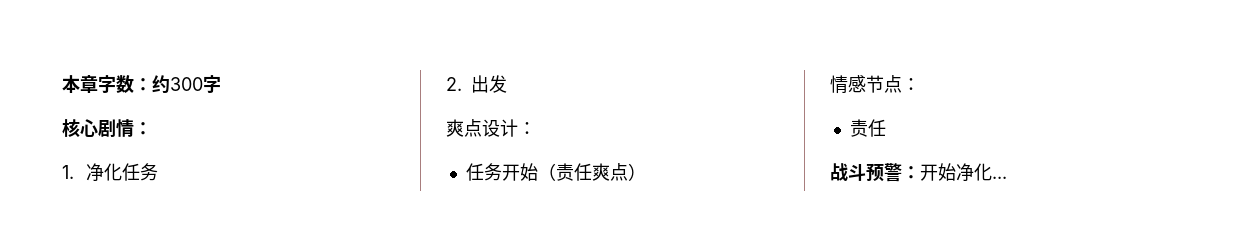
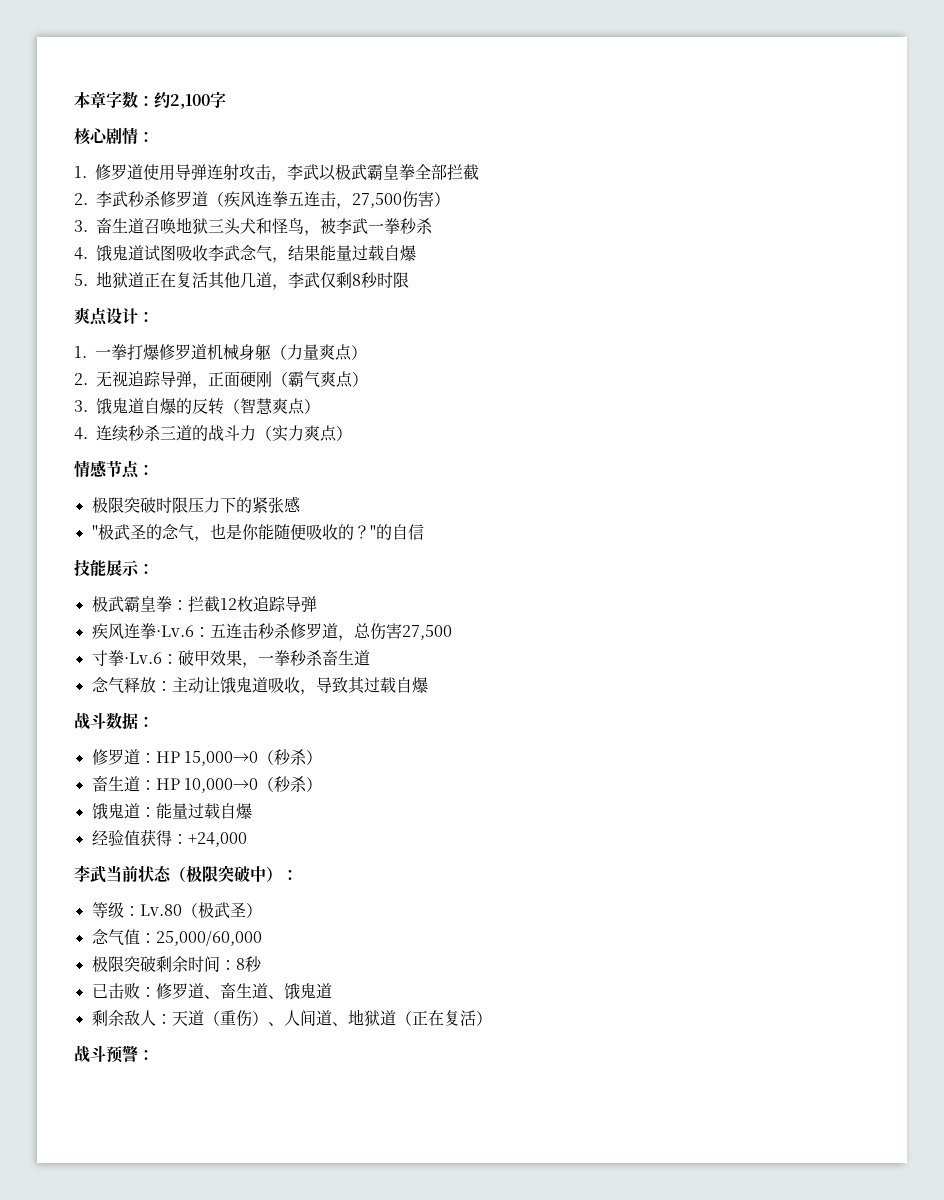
- 本章字数：约300字
+ 本章字数：约2,100字
- 1.净化任务
- 2.出发
+ 1.修罗道使用导弹连射攻击，李武以极武霸皇拳全部拦截
+ 2.李武秒杀修罗道（疾风连拳五连击，27,500伤害）
+ 3.畜生道召唤地狱三头犬和怪鸟，被李武一拳秒杀
+ 4.饿鬼道试图吸收李武念气，结果能量过载自爆
+ 5.地狱道正在复活其他几道，李武仅剩8秒时限
  爽点设计：
- 任务开始（责任爽点）
+ 1.一拳打爆修罗道机械身躯（力量爽点）
+ 2.无视追踪导弹，正面硬刚（霸气爽点）
+ 3.饿鬼道自爆的反转（智慧爽点）
+ 4.连续秒杀三道的战斗力（实力爽点）
  情感节点：
- 责任
+ 极限突破时限压力下的紧张感
+ "极武圣的念气，也是你能随便吸收的？"的自信
+ 技能展示：
+ 极武霸皇拳：拦截12枚追踪导弹
+ 疾风连拳·Lv.6：五连击秒杀修罗道，总伤害27,500
+ 寸拳·Lv.6：破甲效果，一拳秒杀畜生道
+ 念气释放：主动让饿鬼道吸收，导致其过载自爆
+ 战斗数据：
+ 修罗道：HP 15,000→0（秒杀）
+ 畜生道：HP 10,000→0（秒杀）
+ 饿鬼道：能量过载自爆
+ 经验值获得：+24,000
+ 李武当前状态（极限突破中）：
+ 等级：Lv.80（极武圣）
+ 念气值：25,000/60,000
+ 极限突破剩余时间：8秒
+ 已击败：修罗道、畜生道、饿鬼道
+ 剩余敌人：天道（重伤）、人间道、地狱道（正在复活）
- 战斗预警：开始净化...
+ 战斗预警：

